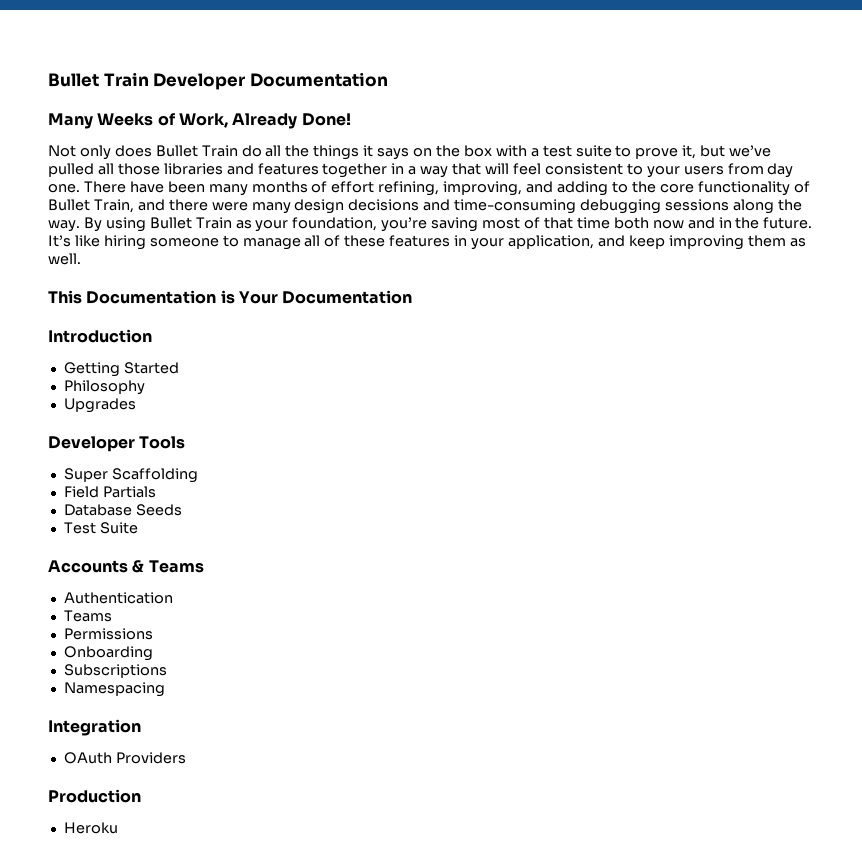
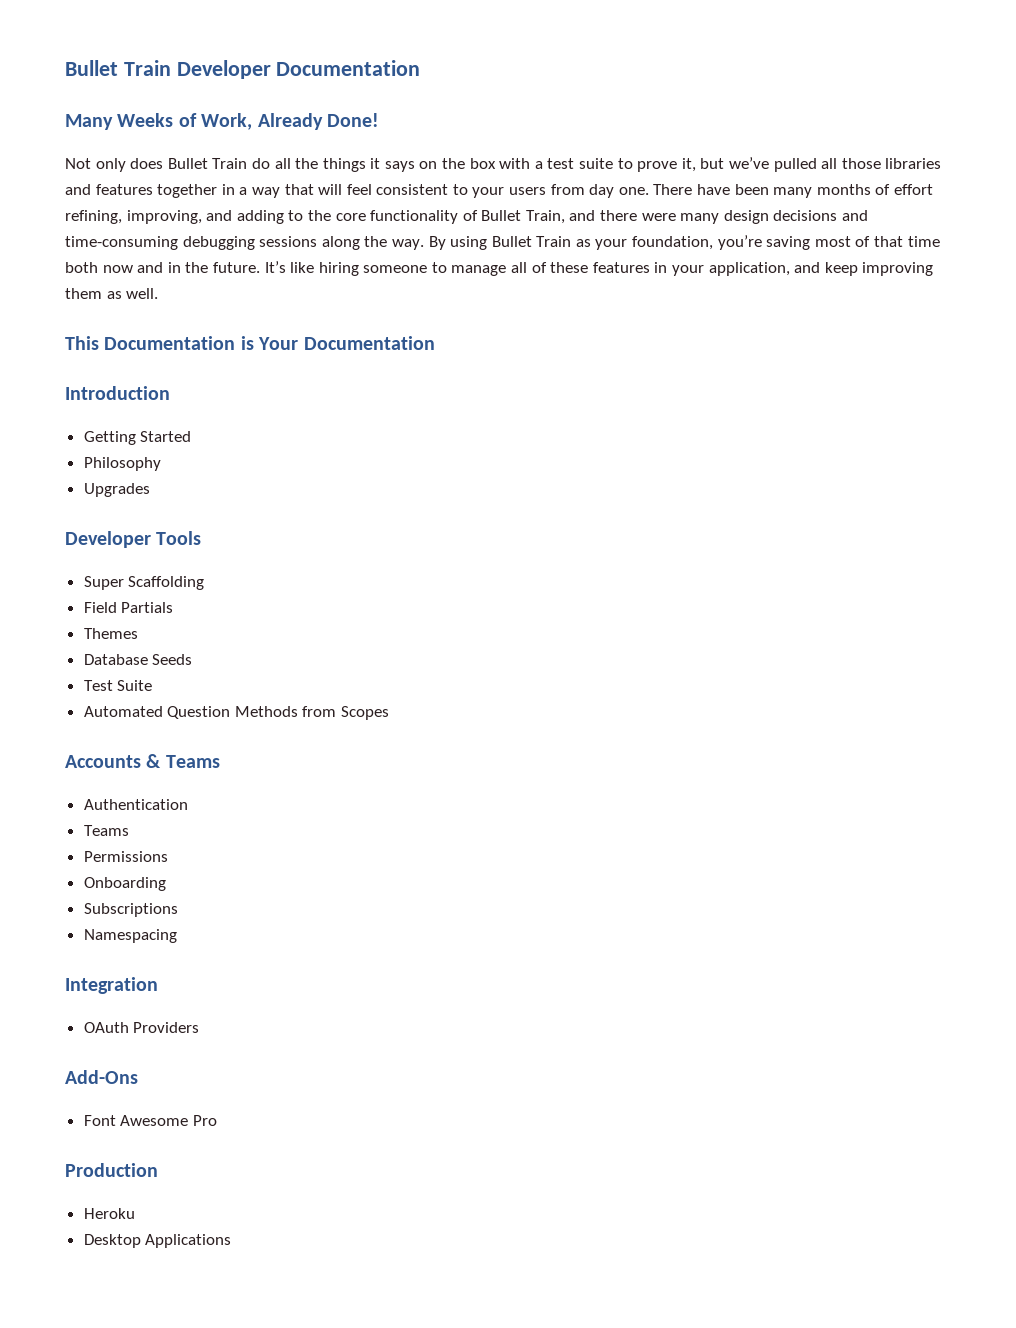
+ Themes
+ Automated Question Methods from Scopes
+ Add-Ons
+ Font Awesome Pro
+ Desktop Applications

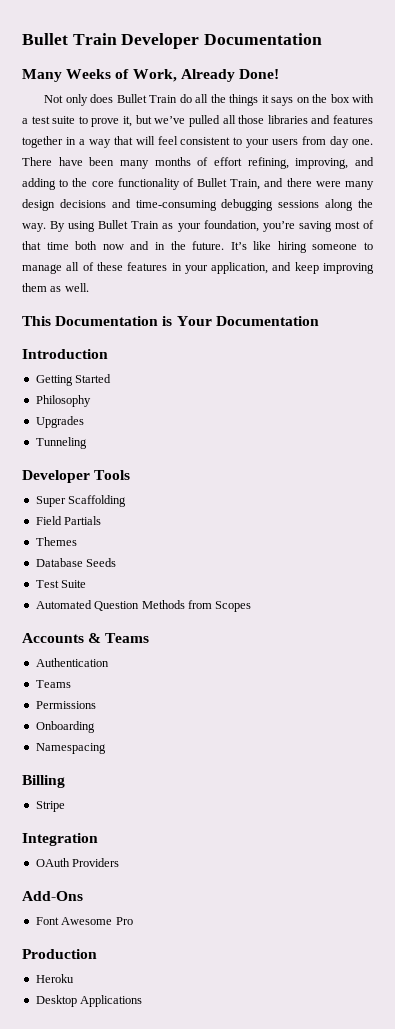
+ Tunneling
- Subscriptions
  Namespacing
+ Billing
+ Stripe

